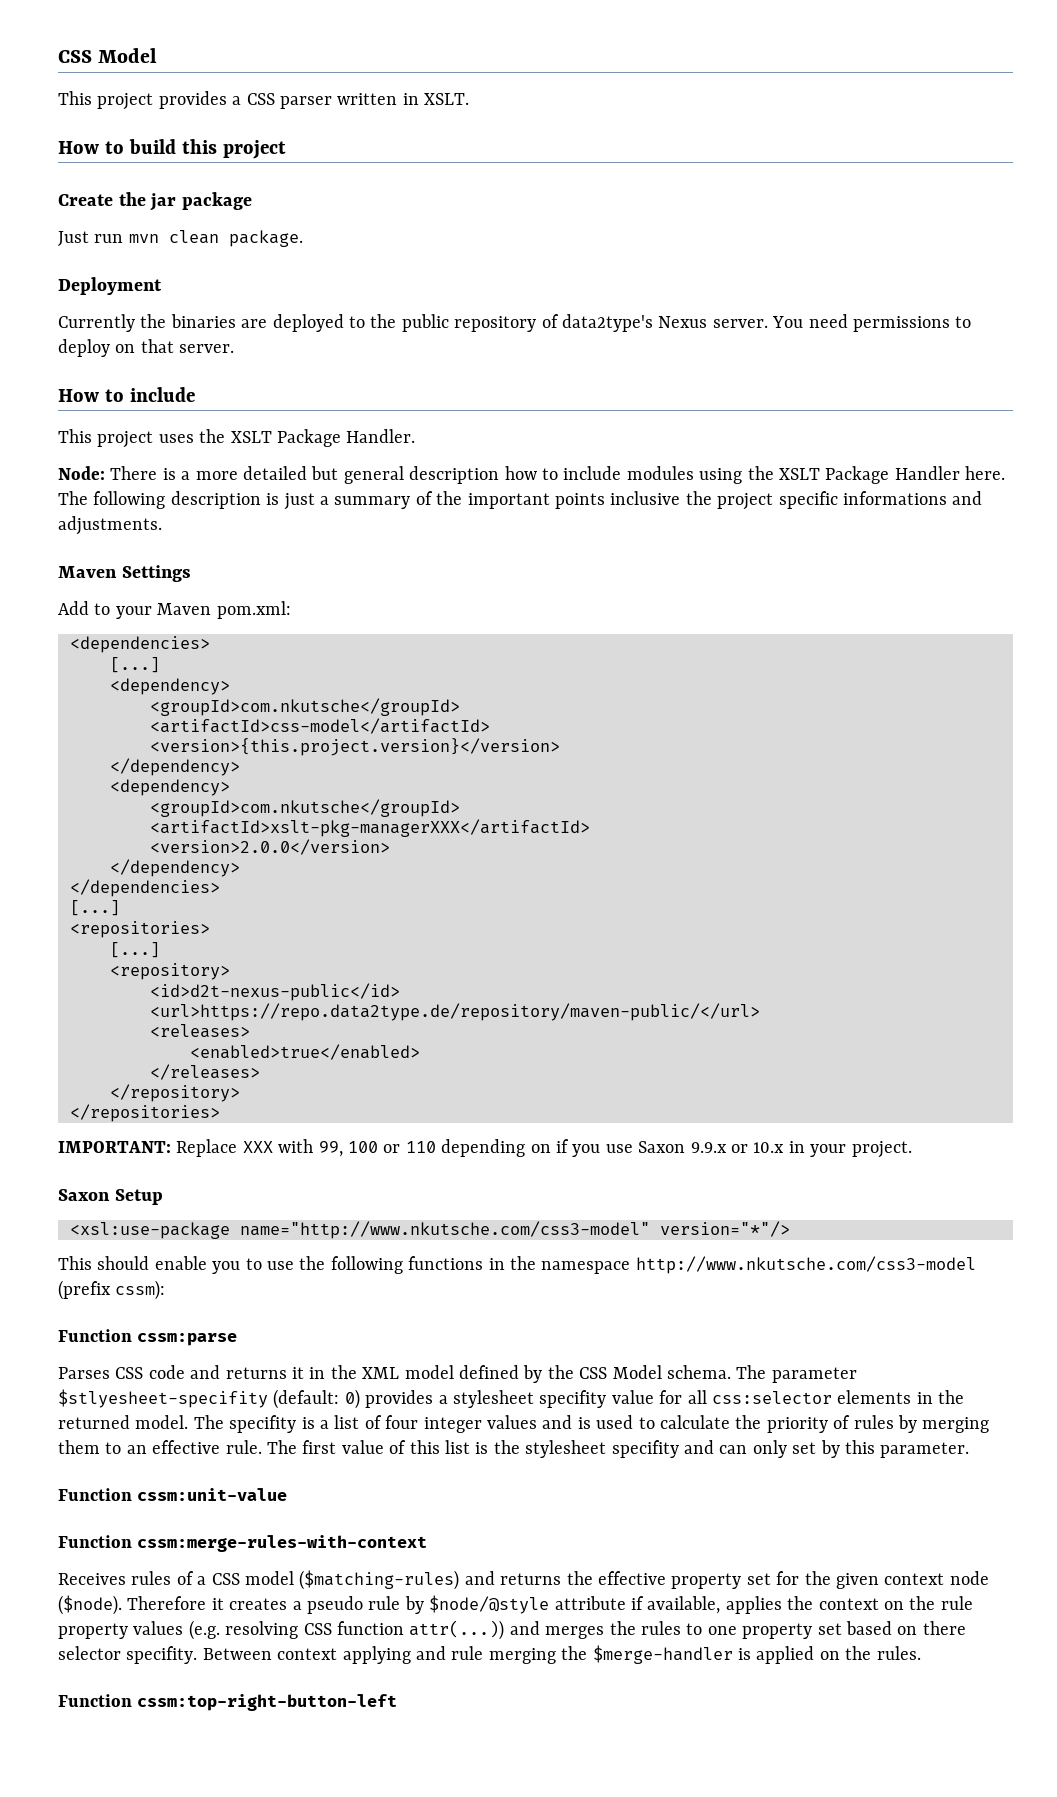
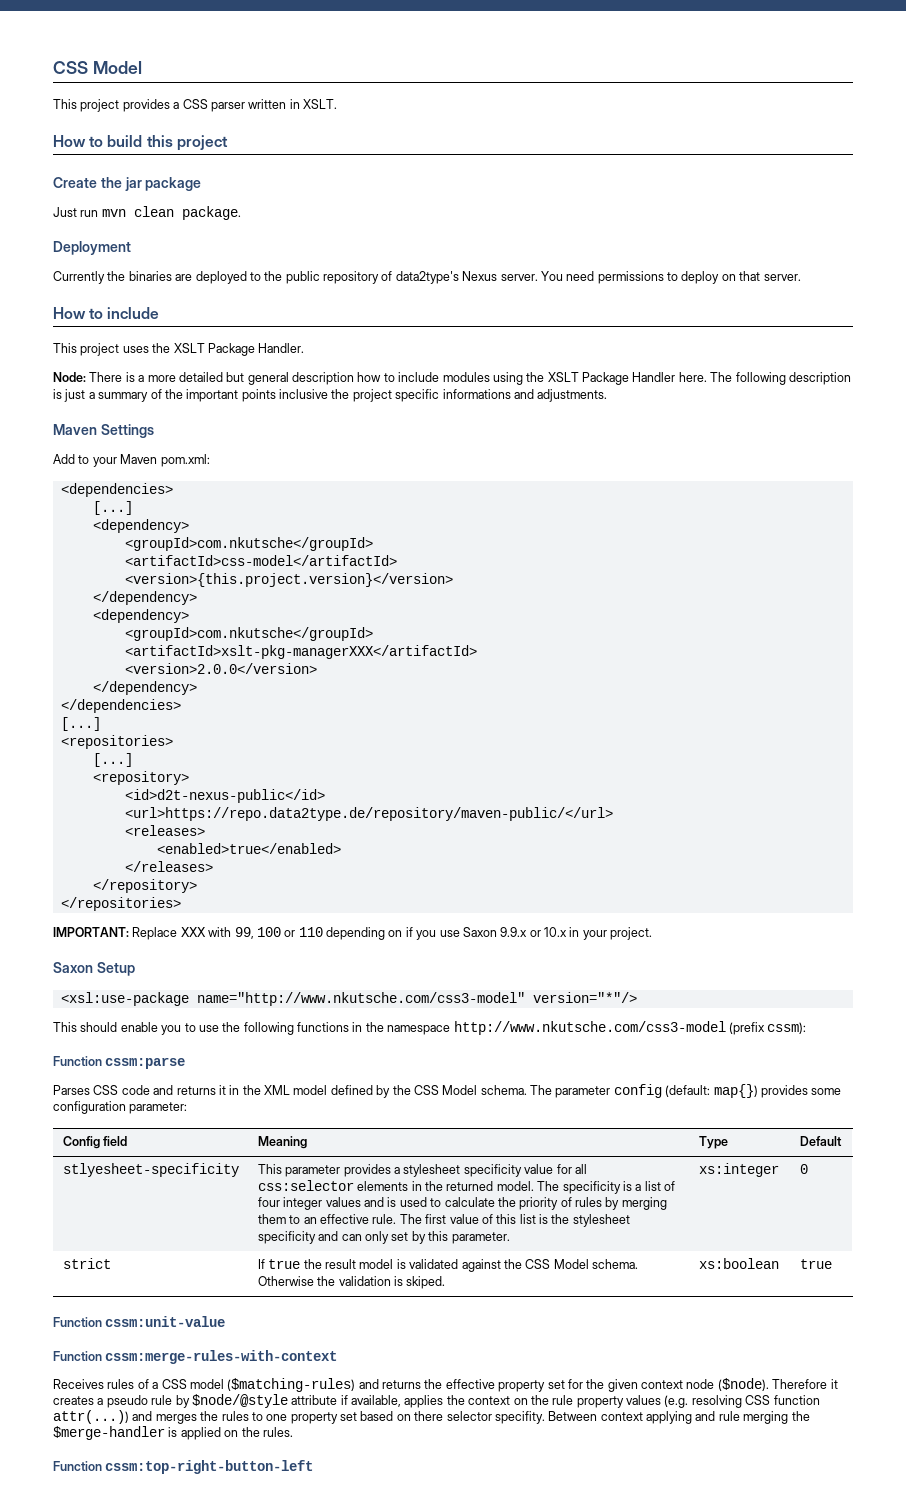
- The parameter $stlyesheet-specifity (default: 0) provides a stylesheet specifity value for all css:selector elements in the returned model.
+ The parameter config (default: map{}) provides some configuration parameter:
+ Config field | Meaning | Type | Default
+ stlyesheet-specificity | This parameter provides a stylesheet specificity value for all css:selector elements in the returned model.
- The specifity is a list of four integer values and is used to calculate the priority of rules by merging them to an effective rule.
+ The specificity is a list of four integer values and is used to calculate the priority of rules by merging them to an effective rule.
- The first value of this list is the stylesheet specifity and can only set by this parameter.
+ The first value of this list is the stylesheet specificity and can only set by this parameter.
+ xs:integer | 0
+ strict | If true the result model is validated against the CSS Model schema. Otherwise the validation is skiped. | xs:boolean | true

